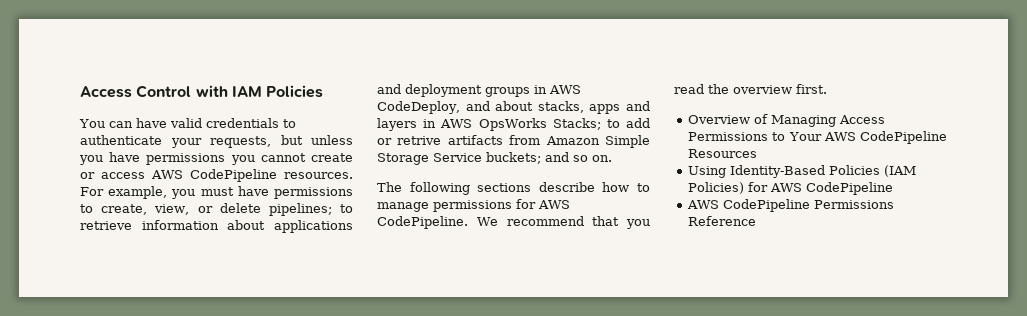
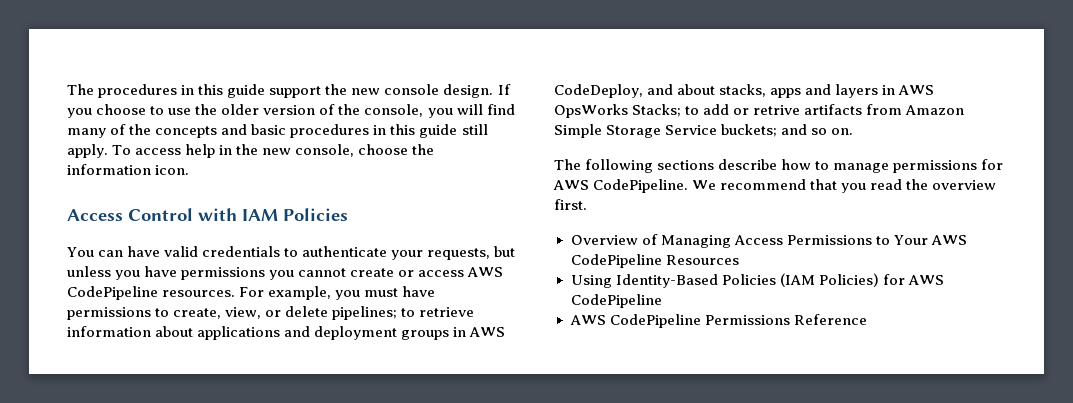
+ The procedures in this guide support the new console design. If you choose to use the older version of the console, you will find many of the concepts and basic procedures in this guide still apply. To access help in the new console, choose the information icon.

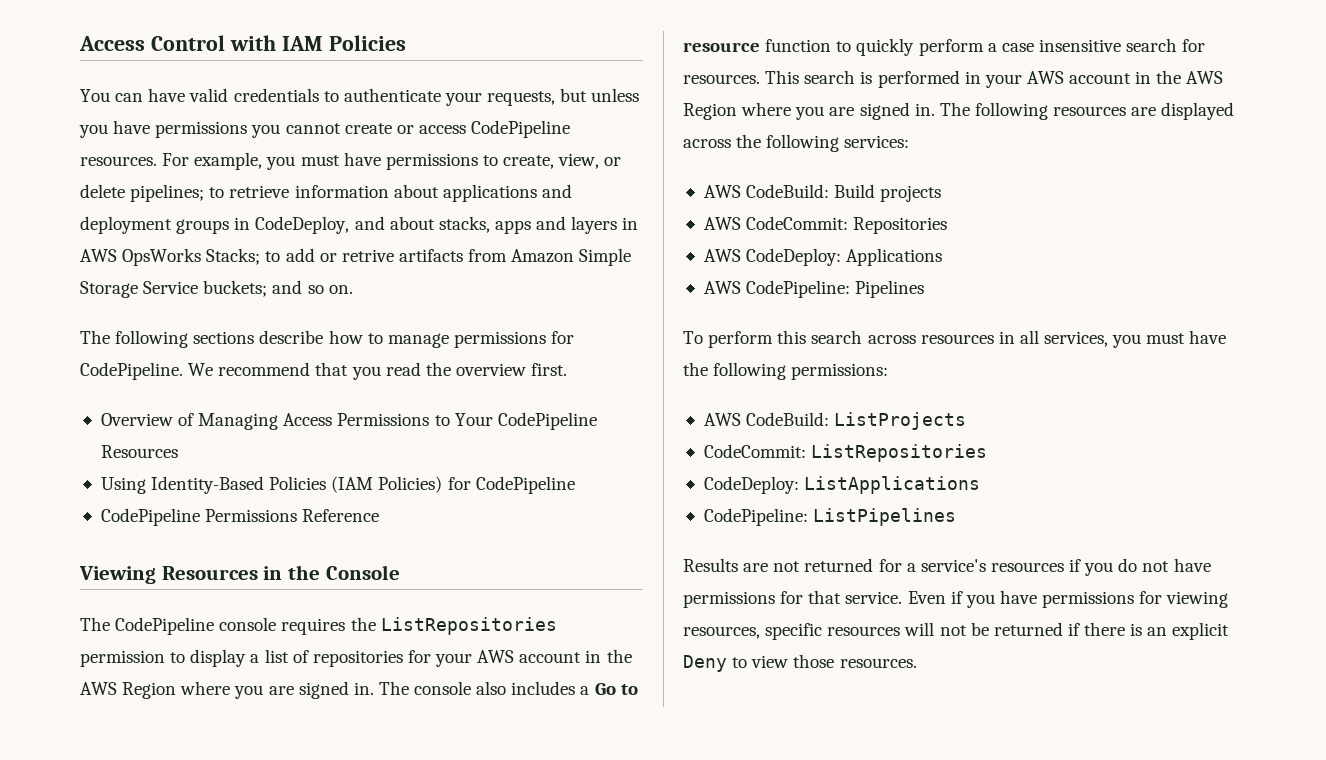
- The procedures in this guide support the new console design. If you choose to use the older version of the console, you will find many of the concepts and basic procedures in this guide still apply. To access help in the new console, choose the information icon.
- You can have valid credentials to authenticate your requests, but unless you have permissions you cannot create or access AWS CodePipeline resources.
+ You can have valid credentials to authenticate your requests, but unless you have permissions you cannot create or access CodePipeline resources.
- For example, you must have permissions to create, view, or delete pipelines; to retrieve information about applications and deployment groups in AWS CodeDeploy, and about stacks, apps and layers in AWS OpsWorks Stacks; to add or retrive artifacts from Amazon Simple Storage Service buckets; and so on.
+ For example, you must have permissions to create, view, or delete pipelines; to retrieve information about applications and deployment groups in CodeDeploy, and about stacks, apps and layers in AWS OpsWorks Stacks; to add or retrive artifacts from Amazon Simple Storage Service buckets; and so on.
- The following sections describe how to manage permissions for AWS CodePipeline.
+ The following sections describe how to manage permissions for CodePipeline.
- Overview of Managing Access Permissions to Your AWS CodePipeline Resources
+ Overview of Managing Access Permissions to Your CodePipeline Resources
- Using Identity-Based Policies (IAM Policies) for AWS CodePipeline
+ Using Identity-Based Policies (IAM Policies) for CodePipeline
- AWS CodePipeline Permissions Reference
+ CodePipeline Permissions Reference
+ Viewing Resources in the Console
+ The CodePipeline console requires the ListRepositories permission to display a list of repositories for your AWS account in the AWS Region where you are signed in. The console also includes a Go to resource function to quickly perform a case insensitive search for resources. This search is performed in your AWS account in the AWS Region where you are signed in. The following resources are displayed across the following services:
+ AWS CodeBuild: Build projects
+ AWS CodeCommit: Repositories
+ AWS CodeDeploy: Applications
+ AWS CodePipeline: Pipelines
+ To perform this search across resources in all services, you must have the following permissions:
+ AWS CodeBuild: ListProjects
+ CodeCommit: ListRepositories
+ CodeDeploy: ListApplications
+ CodePipeline: ListPipelines
+ Results are not returned for a service's resources if you do not have permissions for that service. Even if you have permissions for viewing resources, specific resources will not be returned if there is an explicit Deny to view those resources.

